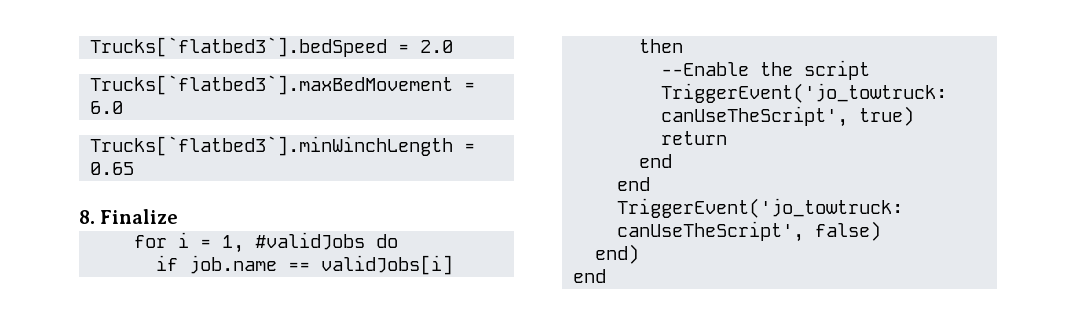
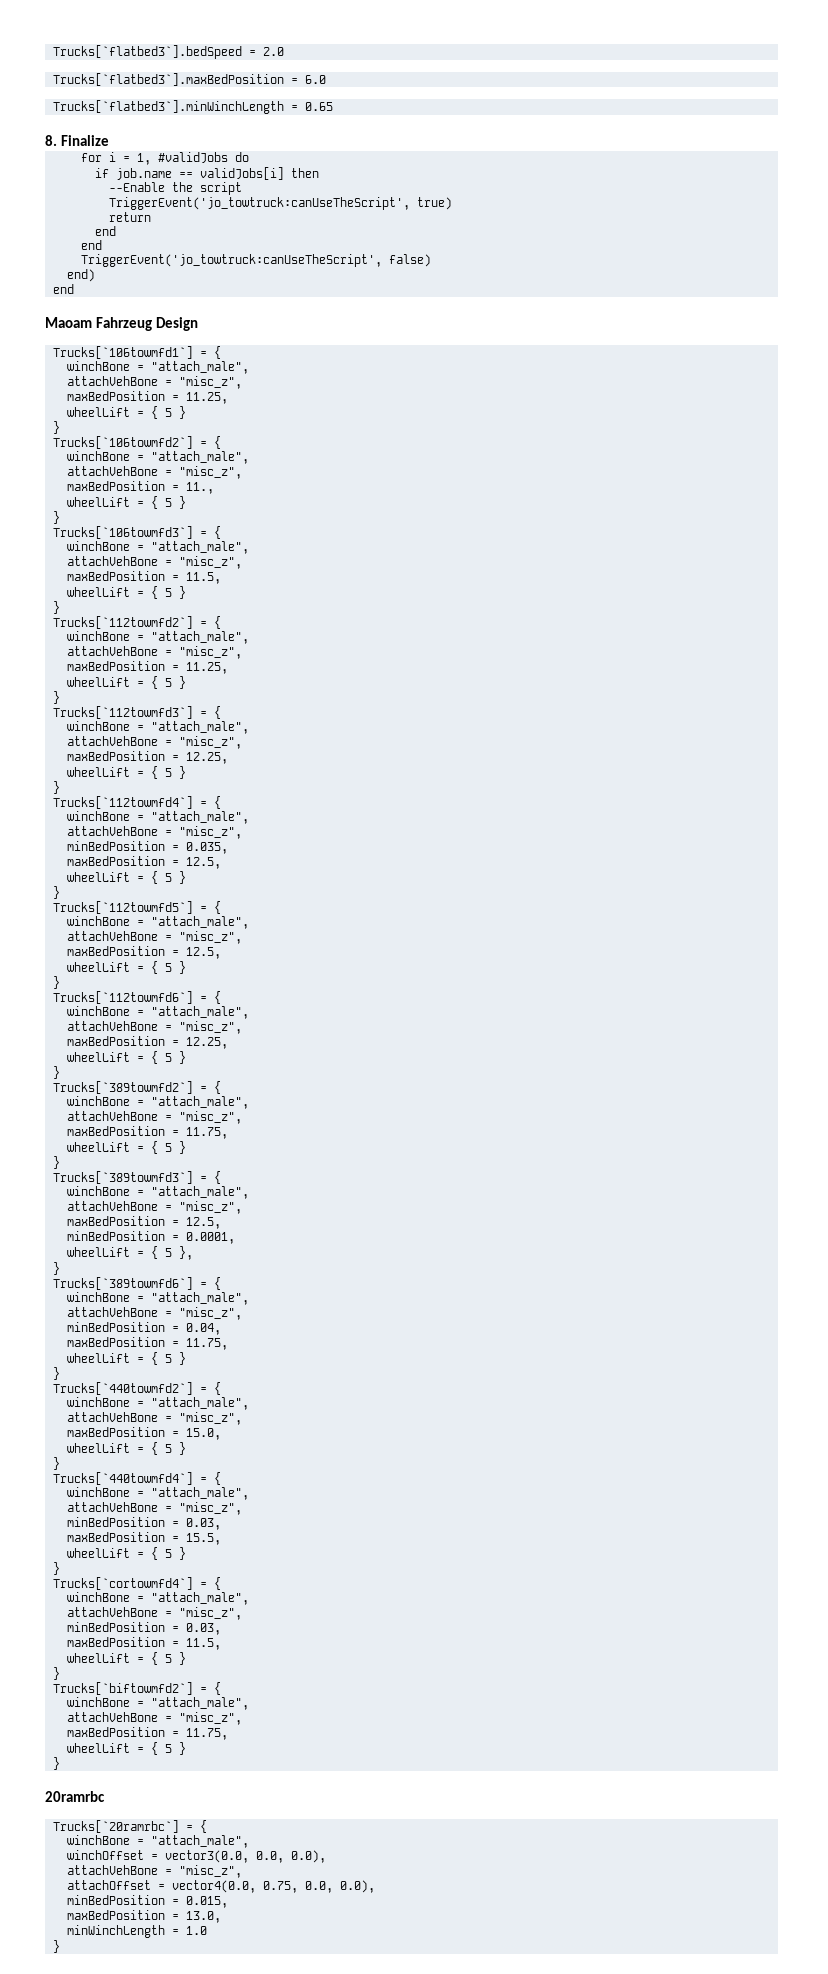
- Trucks[`flatbed3`].maxBedMovement = 6.0
+ Trucks[`flatbed3`].maxBedPosition = 6.0
+ Maoam Fahrzeug Design
+ Trucks[`106towmfd1`] = {
+ winchBone = "attach_male",
+ attachVehBone = "misc_z",
+ maxBedPosition = 11.25,
+ wheelLift = { 5 }
+ }
+ Trucks[`106towmfd2`] = {
+ winchBone = "attach_male",
+ attachVehBone = "misc_z",
+ maxBedPosition = 11.,
+ wheelLift = { 5 }
+ }
+ Trucks[`106towmfd3`] = {
+ winchBone = "attach_male",
+ attachVehBone = "misc_z",
+ maxBedPosition = 11.5,
+ wheelLift = { 5 }
+ }
+ Trucks[`112towmfd2`] = {
+ winchBone = "attach_male",
+ attachVehBone = "misc_z",
+ maxBedPosition = 11.25,
+ wheelLift = { 5 }
+ }
+ Trucks[`112towmfd3`] = {
+ winchBone = "attach_male",
+ attachVehBone = "misc_z",
+ maxBedPosition = 12.25,
+ wheelLift = { 5 }
+ }
+ Trucks[`112towmfd4`] = {
+ winchBone = "attach_male",
+ attachVehBone = "misc_z",
+ minBedPosition = 0.035,
+ maxBedPosition = 12.5,
+ wheelLift = { 5 }
+ }
+ Trucks[`112towmfd5`] = {
+ winchBone = "attach_male",
+ attachVehBone = "misc_z",
+ maxBedPosition = 12.5,
+ wheelLift = { 5 }
+ }
+ Trucks[`112towmfd6`] = {
+ winchBone = "attach_male",
+ attachVehBone = "misc_z",
+ maxBedPosition = 12.25,
+ wheelLift = { 5 }
+ }
+ Trucks[`389towmfd2`] = {
+ winchBone = "attach_male",
+ attachVehBone = "misc_z",
+ maxBedPosition = 11.75,
+ wheelLift = { 5 }
+ }
+ Trucks[`389towmfd3`] = {
+ winchBone = "attach_male",
+ attachVehBone = "misc_z",
+ maxBedPosition = 12.5,
+ minBedPosition = 0.0001,
+ wheelLift = { 5 },
+ }
+ Trucks[`389towmfd6`] = {
+ winchBone = "attach_male",
+ attachVehBone = "misc_z",
+ minBedPosition = 0.04,
+ maxBedPosition = 11.75,
+ wheelLift = { 5 }
+ }
+ Trucks[`440towmfd2`] = {
+ winchBone = "attach_male",
+ attachVehBone = "misc_z",
+ maxBedPosition = 15.0,
+ wheelLift = { 5 }
+ }
+ Trucks[`440towmfd4`] = {
+ winchBone = "attach_male",
+ attachVehBone = "misc_z",
+ minBedPosition = 0.03,
+ maxBedPosition = 15.5,
+ wheelLift = { 5 }
+ }
+ Trucks[`cortowmfd4`] = {
+ winchBone = "attach_male",
+ attachVehBone = "misc_z",
+ minBedPosition = 0.03,
+ maxBedPosition = 11.5,
+ wheelLift = { 5 }
+ }
+ Trucks[`biftowmfd2`] = {
+ winchBone = "attach_male",
+ attachVehBone = "misc_z",
+ maxBedPosition = 11.75,
+ wheelLift = { 5 }
+ }
+ 20ramrbc
+ Trucks[`20ramrbc`] = {
+ winchBone = "attach_male",
+ winchOffset = vector3(0.0, 0.0, 0.0),
+ attachVehBone = "misc_z",
+ attachOffset = vector4(0.0, 0.75, 0.0, 0.0),
+ minBedPosition = 0.015,
+ maxBedPosition = 13.0,
+ minWinchLength = 1.0
+ }

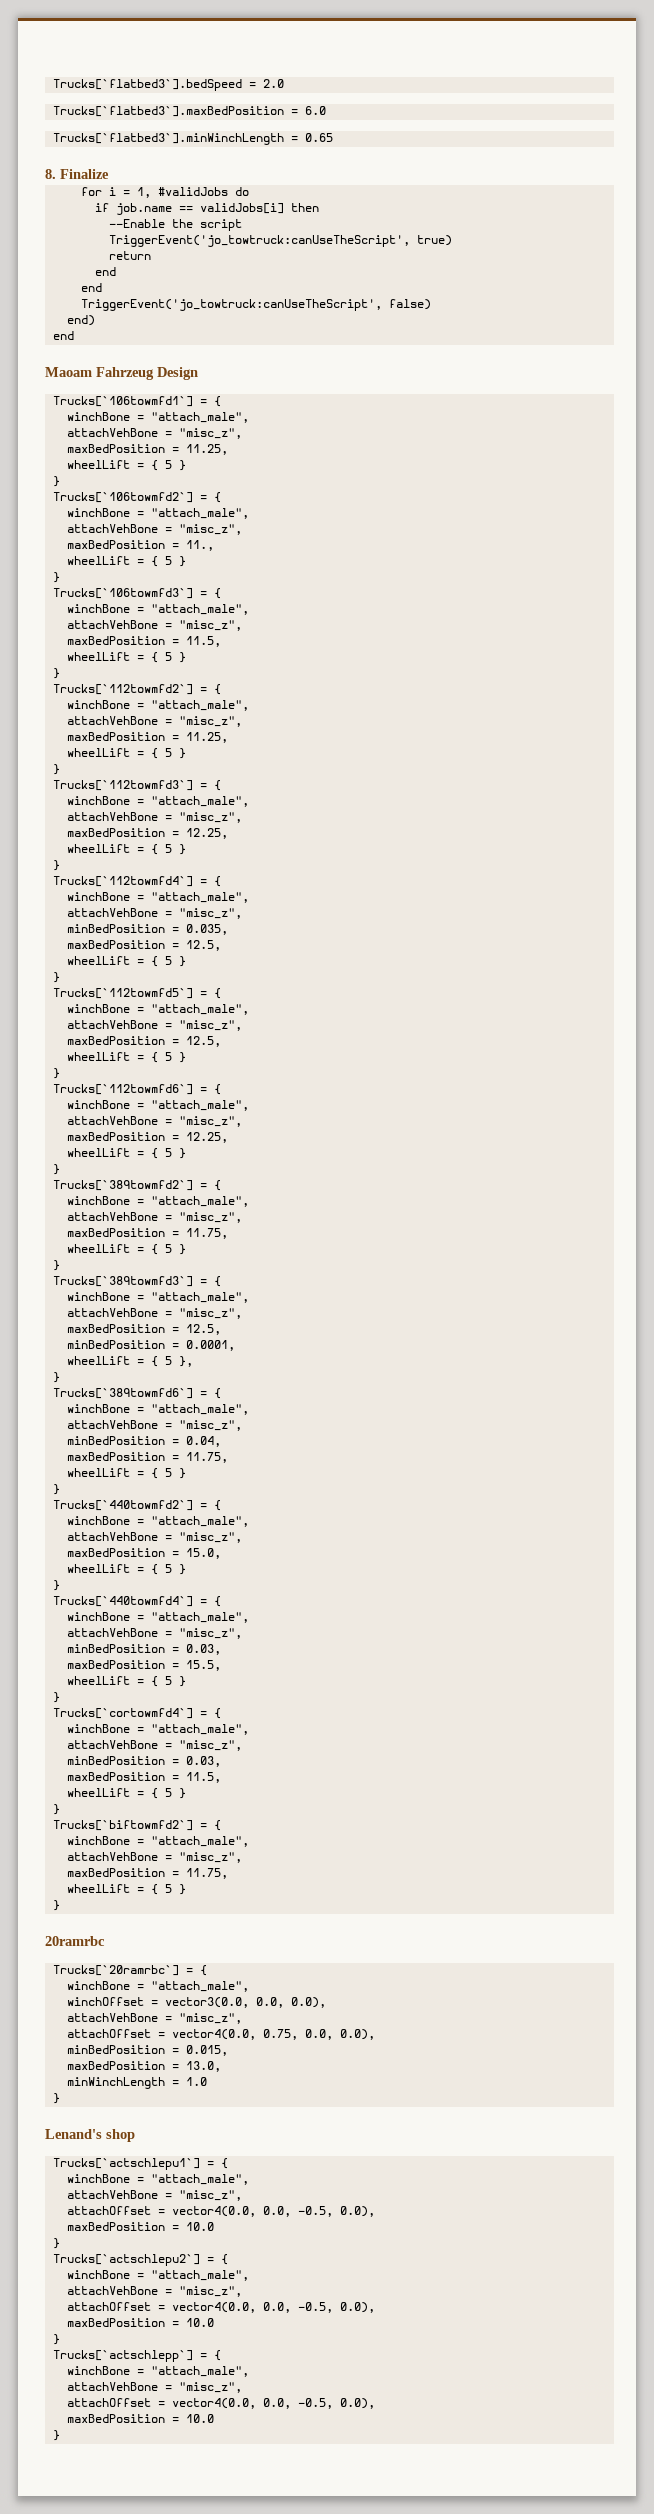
+ Lenand's shop
+ Trucks[`actschlepu1`] = {
+ winchBone = "attach_male",
+ attachVehBone = "misc_z",
+ attachOffset = vector4(0.0, 0.0, -0.5, 0.0),
+ maxBedPosition = 10.0
+ }
+ Trucks[`actschlepu2`] = {
+ winchBone = "attach_male",
+ attachVehBone = "misc_z",
+ attachOffset = vector4(0.0, 0.0, -0.5, 0.0),
+ maxBedPosition = 10.0
+ }
+ Trucks[`actschlepp`] = {
+ winchBone = "attach_male",
+ attachVehBone = "misc_z",
+ attachOffset = vector4(0.0, 0.0, -0.5, 0.0),
+ maxBedPosition = 10.0
+ }

